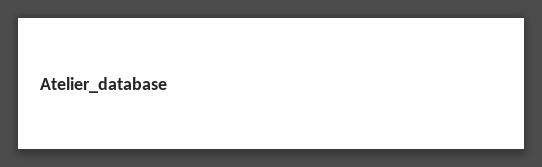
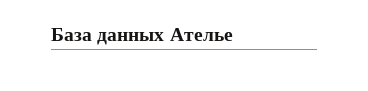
- Atelier_database
+ База данных Ателье

